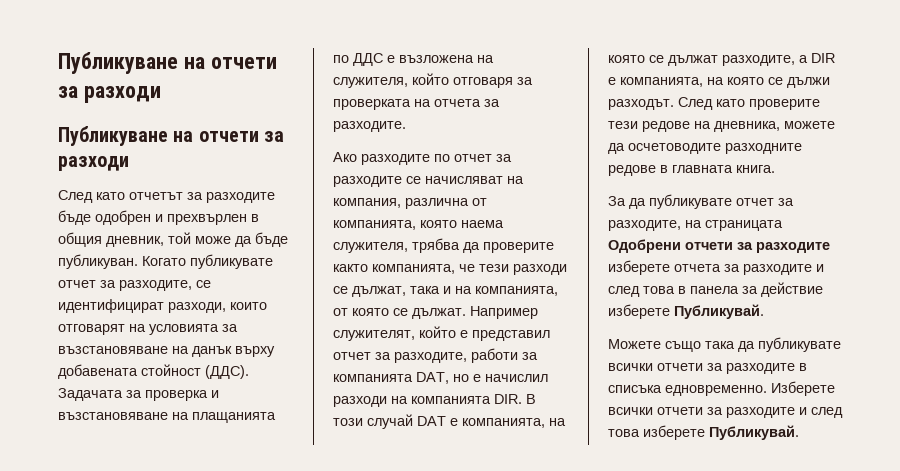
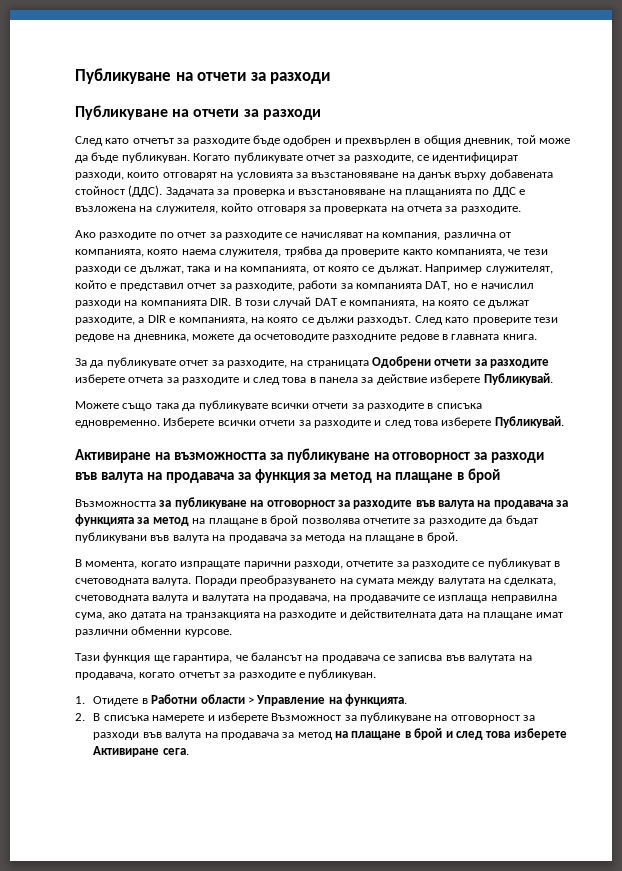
+ Активиране на възможността за публикуване на отговорност за разходи във валута на продавача за функция за метод на плащане в брой
+ Възможността за публикуване на отговорност за разходите във валута на продавача за функцията за метод на плащане в брой позволява отчетите за разходите да бъдат публикувани във валута на продавача за метода на плащане в брой.
+ В момента, когато изпращате парични разходи, отчетите за разходите се публикуват в счетоводната валута. Поради преобразуването на сумата между валутата на сделката, счетоводната валута и валутата на продавача, на продавачите се изплаща неправилна сума, ако датата на транзакцията на разходите и действителната дата на плащане имат различни обменни курсове.
+ Тази функция ще гарантира, че балансът на продавача се записва във валутата на продавача, когато отчетът за разходите е публикуван.
+ 1. Отидете в Работни области > Управление на функцията.
+ 2. В списъка намерете и изберете Възможност за публикуване на отговорност за разходи във валута на продавача за метод на плащане в брой и след това изберете Активиране сега.

